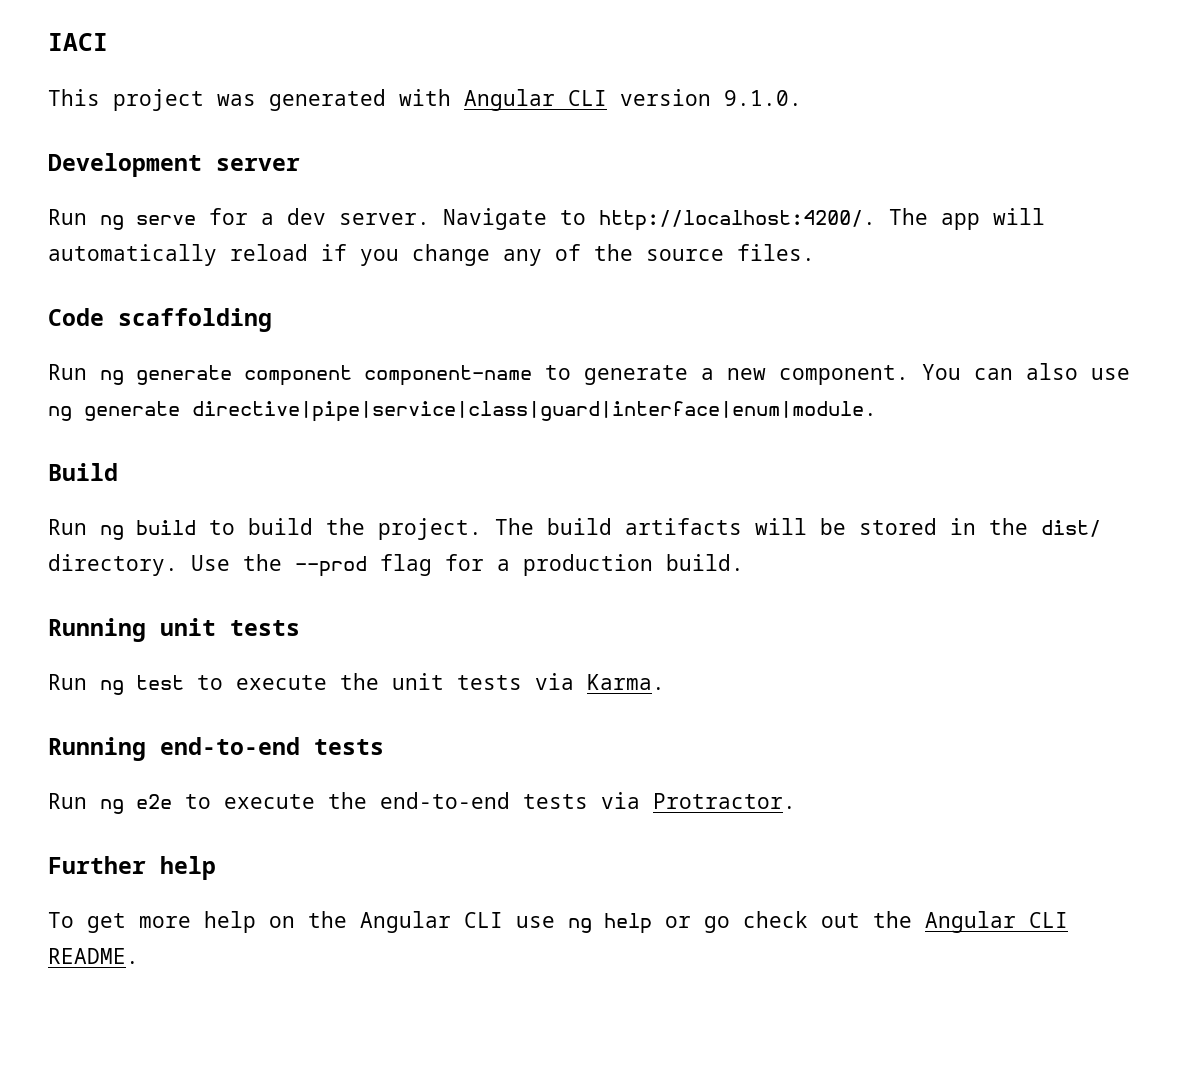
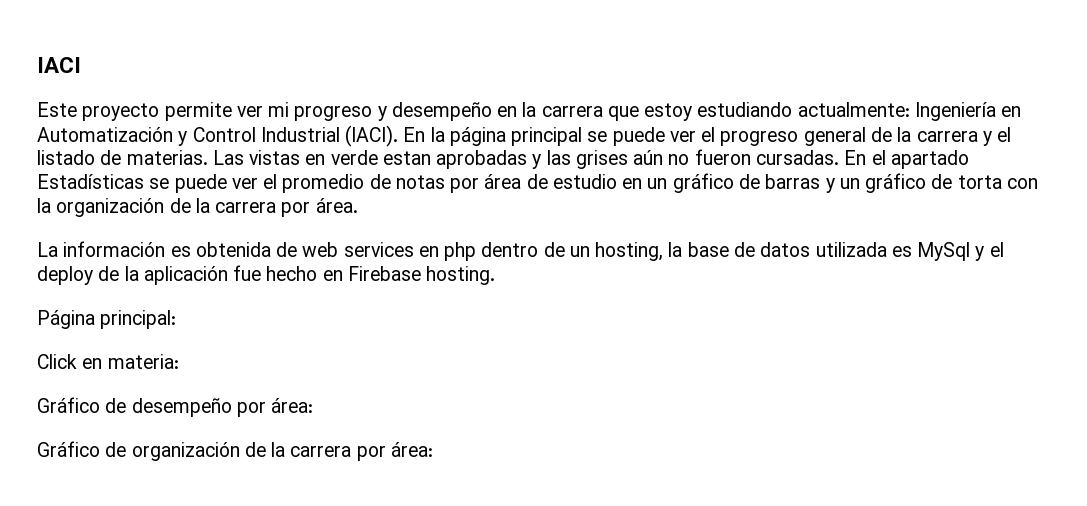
- This project was generated with Angular CLI version 9.1.0.
- Development server
- Run ng serve for a dev server. Navigate to http://localhost:4200/. The app will automatically reload if you change any of the source files.
- Code scaffolding
- Run ng generate component component-name to generate a new component. You can also use ng generate directive|pipe|service|class|guard|interface|enum|module.
- Build
- Run ng build to build the project. The build artifacts will be stored in the dist/ directory. Use the --prod flag for a production build.
- Running unit tests
- Run ng test to execute the unit tests via Karma.
- Running end-to-end tests
- Run ng e2e to execute the end-to-end tests via Protractor.
- Further help
- To get more help on the Angular CLI use ng help or go check out the Angular CLI README.
+ Este proyecto permite ver mi progreso y desempeño en la carrera que estoy estudiando actualmente: Ingeniería en Automatización y Control Industrial (IACI). En la página principal se puede ver el progreso general de la carrera y el listado de materias. Las vistas en verde estan aprobadas y las grises aún no fueron cursadas. En el apartado Estadísticas se puede ver el promedio de notas por área de estudio en un gráfico de barras y un gráfico de torta con la organización de la carrera por área.
+ La información es obtenida de web services en php dentro de un hosting, la base de datos utilizada es MySql y el deploy de la aplicación fue hecho en Firebase hosting.
+ Página principal:
+ Click en materia:
+ Gráfico de desempeño por área:
+ Gráfico de organización de la carrera por área:

